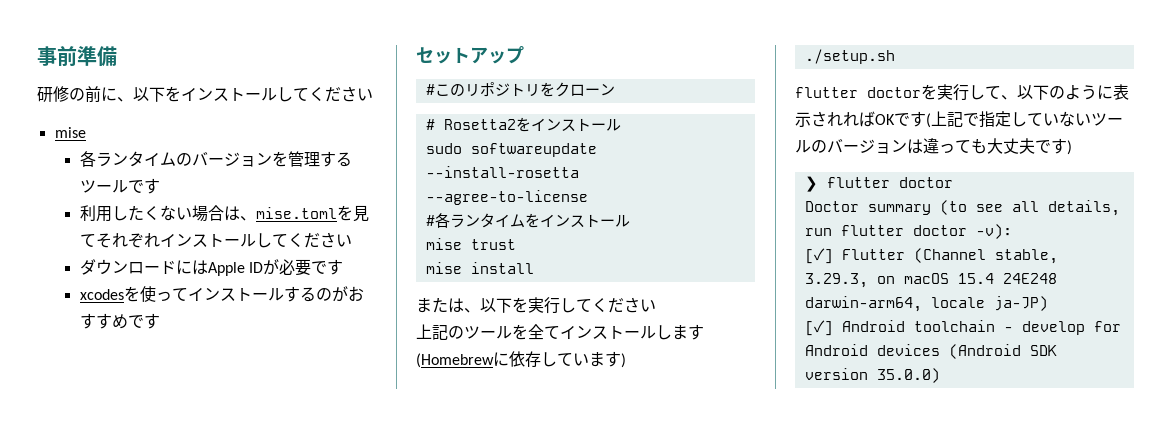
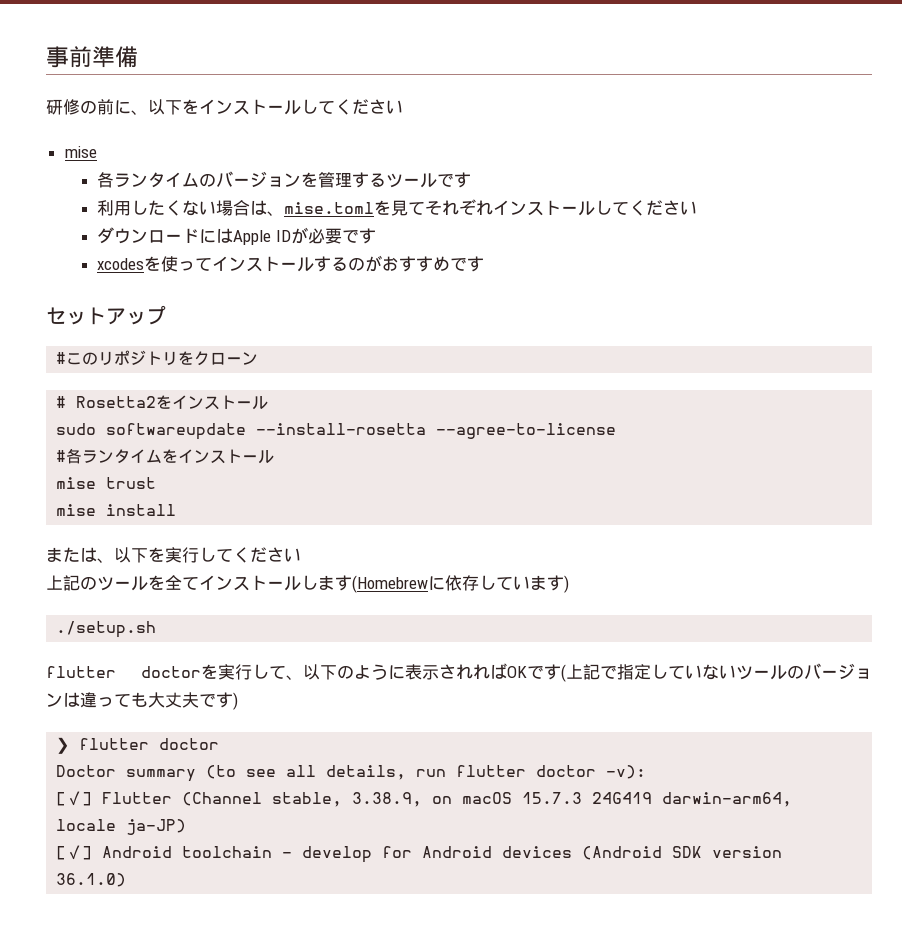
- [✓] Flutter (Channel stable, 3.29.3, on macOS 15.4 24E248 darwin-arm64, locale ja-JP)
+ [✓] Flutter (Channel stable, 3.38.9, on macOS 15.7.3 24G419 darwin-arm64, locale ja-JP)
- [✓] Android toolchain - develop for Android devices (Android SDK version 35.0.0)
+ [✓] Android toolchain - develop for Android devices (Android SDK version 36.1.0)

